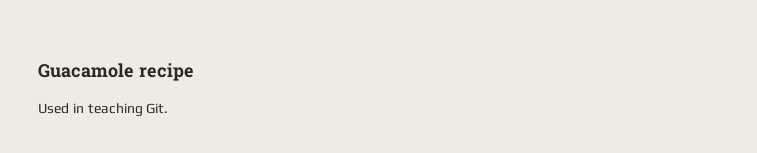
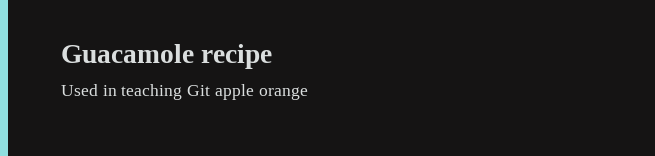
- Used in teaching Git.
+ Used in teaching Git apple orange

